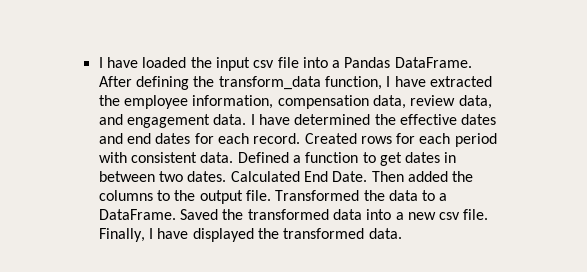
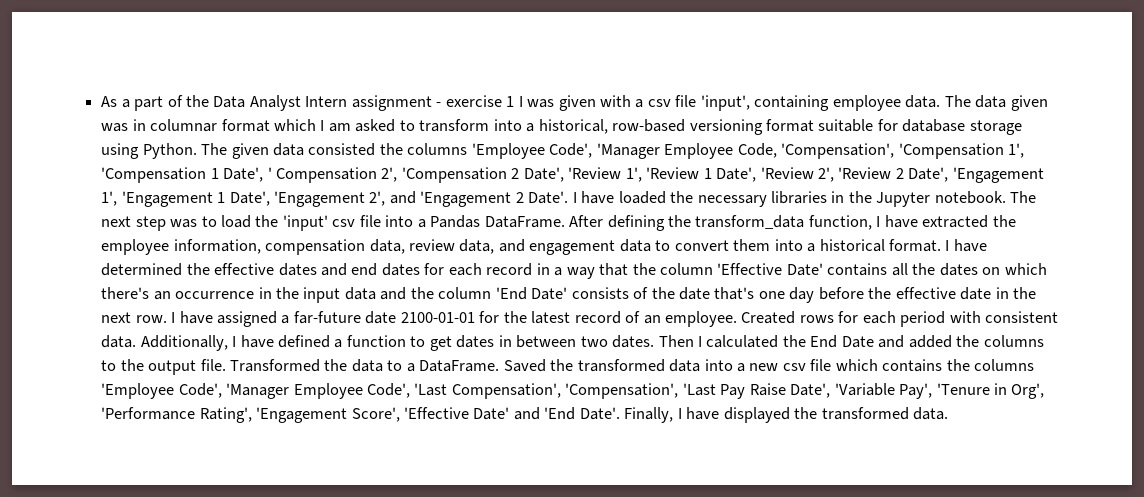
- I have loaded the input csv file into a Pandas DataFrame.
+ As a part of the Data Analyst Intern assignment - exercise 1 I was given with a csv file 'input', containing employee data. The data given was in columnar format which I am asked to transform into a historical, row-based versioning format suitable for database storage using Python. The given data consisted the columns 'Employee Code', 'Manager Employee Code, 'Compensation', 'Compensation 1', 'Compensation 1 Date', ' Compensation 2', 'Compensation 2 Date', 'Review 1', 'Review 1 Date', 'Review 2', 'Review 2 Date', 'Engagement 1', 'Engagement 1 Date', 'Engagement 2', and 'Engagement 2 Date'. I have loaded the necessary libraries in the Jupyter notebook. The next step was to load the 'input' csv file into a Pandas DataFrame.
- After defining the transform_data function, I have extracted the employee information, compensation data, review data, and engagement data.
+ After defining the transform_data function, I have extracted the employee information, compensation data, review data, and engagement data to convert them into a historical format.
- I have determined the effective dates and end dates for each record.
+ I have determined the effective dates and end dates for each record in a way that the column 'Effective Date' contains all the dates on which there's an occurrence in the input data and the column 'End Date' consists of the date that's one day before the effective date in the next row. I have assigned a far-future date 2100-01-01 for the latest record of an employee.
- Defined a function to get dates in between two dates.
+ Additionally, I have defined a function to get dates in between two dates.
- Calculated End Date. Then added the columns to the output file.
+ Then I calculated the End Date and added the columns to the output file.
- Saved the transformed data into a new csv file.
+ Saved the transformed data into a new csv file which contains the columns 'Employee Code', 'Manager Employee Code', 'Last Compensation', 'Compensation', 'Last Pay Raise Date', 'Variable Pay', 'Tenure in Org', 'Performance Rating', 'Engagement Score', 'Effective Date' and 'End Date'.

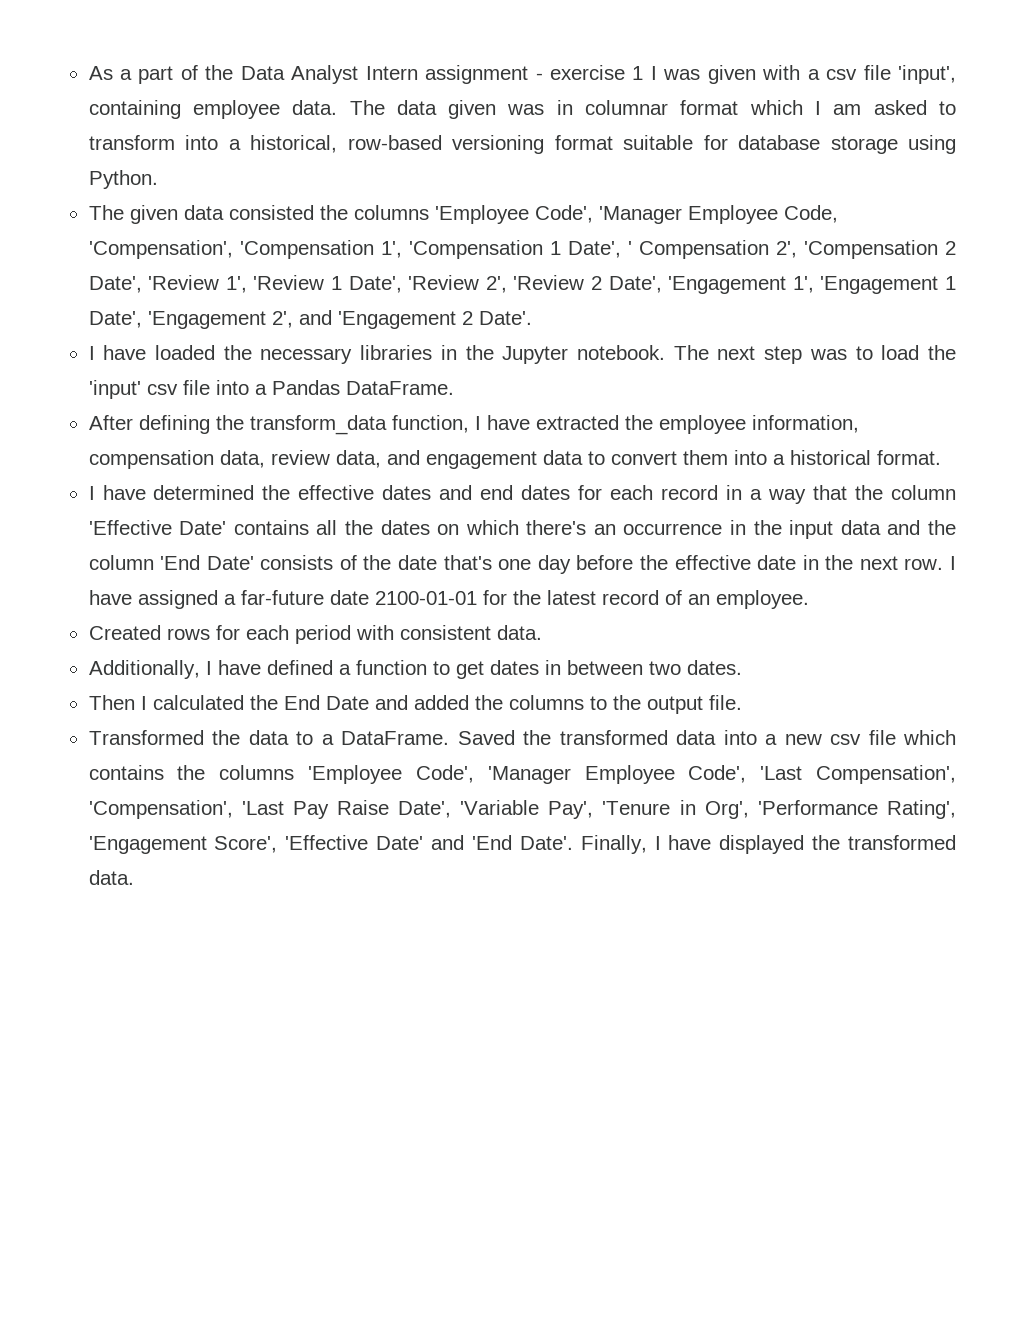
- The data given was in columnar format which I am asked to transform into a historical, row-based versioning format suitable for database storage using Python. The given data consisted the columns 'Employee Code', 'Manager Employee Code, 'Compensation', 'Compensation 1', 'Compensation 1 Date', ' Compensation 2', 'Compensation 2 Date', 'Review 1', 'Review 1 Date', 'Review 2', 'Review 2 Date', 'Engagement 1', 'Engagement 1 Date', 'Engagement 2', and 'Engagement 2 Date'. I have loaded the necessary libraries in the Jupyter notebook.
+ The data given was in columnar format which I am asked to transform into a historical, row-based versioning format suitable for database storage using Python.
+ The given data consisted the columns 'Employee Code', 'Manager Employee Code, 'Compensation', 'Compensation 1', 'Compensation 1 Date', ' Compensation 2', 'Compensation 2 Date', 'Review 1', 'Review 1 Date', 'Review 2', 'Review 2 Date', 'Engagement 1', 'Engagement 1 Date', 'Engagement 2', and 'Engagement 2 Date'.
+ I have loaded the necessary libraries in the Jupyter notebook.
- The next step was to load the 'input' csv file into a Pandas DataFrame. After defining the transform_data function, I have extracted the employee information, compensation data, review data, and engagement data to convert them into a historical format. I have determined the effective dates and end dates for each record in a way that the column 'Effective Date' contains all the dates on which there's an occurrence in the input data and the column 'End Date' consists of the date that's one day before the effective date in the next row.
+ The next step was to load the 'input' csv file into a Pandas DataFrame.
+ After defining the transform_data function, I have extracted the employee information, compensation data, review data, and engagement data to convert them into a historical format.
+ I have determined the effective dates and end dates for each record in a way that the column 'Effective Date' contains all the dates on which there's an occurrence in the input data and the column 'End Date' consists of the date that's one day before the effective date in the next row.
- I have assigned a far-future date 2100-01-01 for the latest record of an employee. Created rows for each period with consistent data. Additionally, I have defined a function to get dates in between two dates. Then I calculated the End Date and added the columns to the output file. Transformed the data to a DataFrame.
+ I have assigned a far-future date 2100-01-01 for the latest record of an employee.
+ Created rows for each period with consistent data.
+ Additionally, I have defined a function to get dates in between two dates.
+ Then I calculated the End Date and added the columns to the output file.
+ Transformed the data to a DataFrame.

